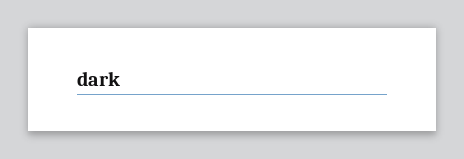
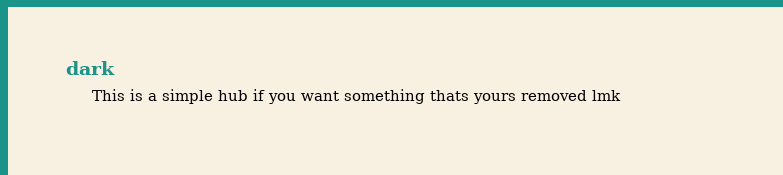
+ This is a simple hub if you want something thats yours removed lmk

